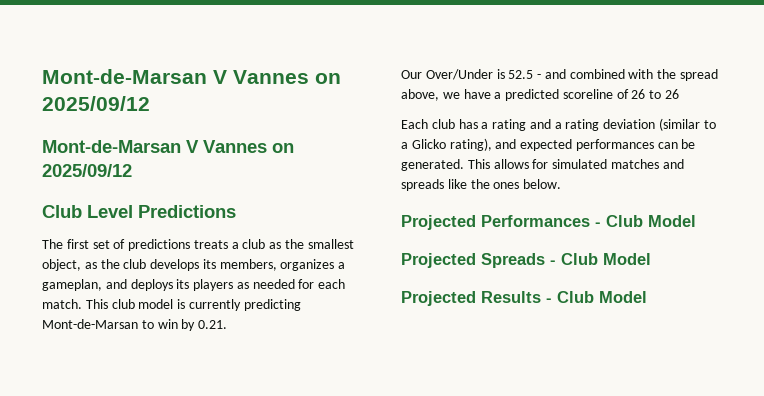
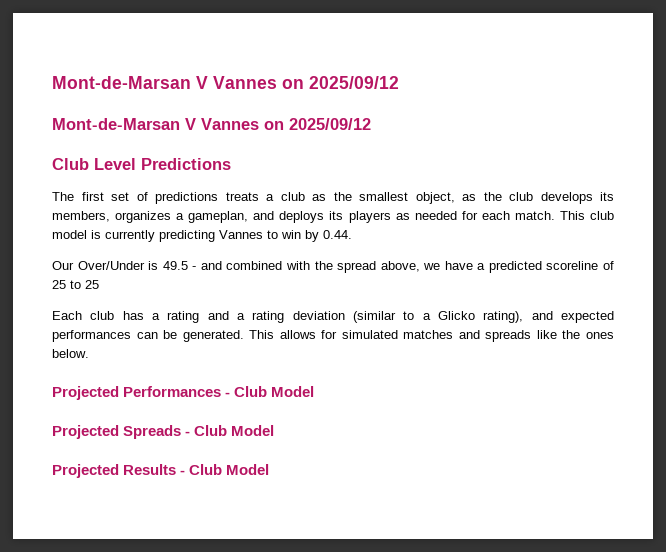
- This club model is currently predicting Mont-de-Marsan to win by 0.21.
+ This club model is currently predicting Vannes to win by 0.44.
- Our Over/Under is 52.5 - and combined with the spread above, we have a predicted scoreline of 26 to 26
+ Our Over/Under is 49.5 - and combined with the spread above, we have a predicted scoreline of 25 to 25

